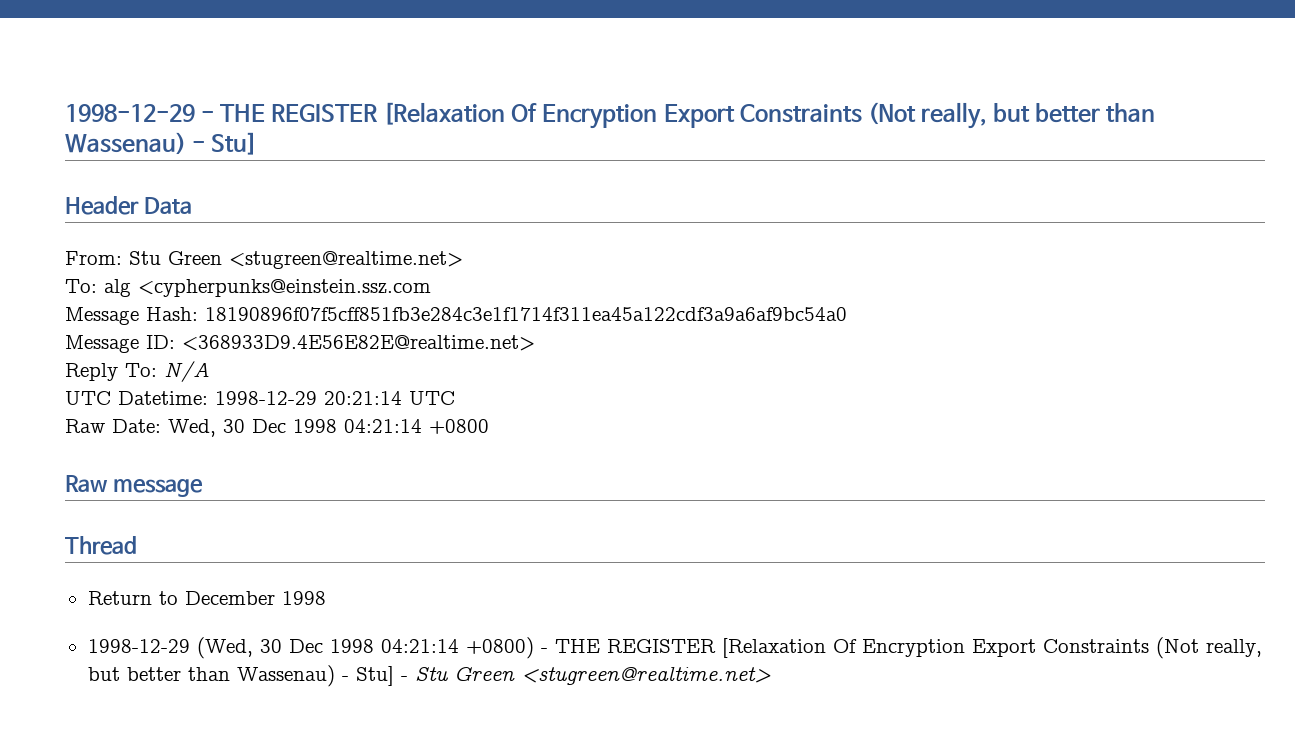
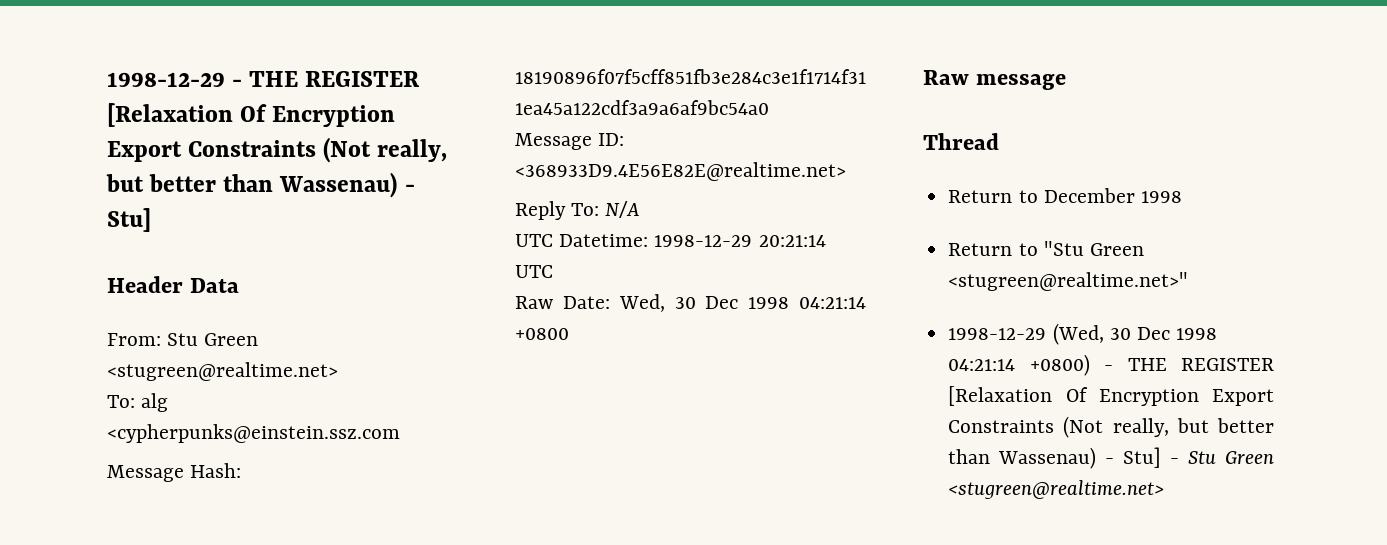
+ Return to "Stu Green <stugreen@realtime.net>"

